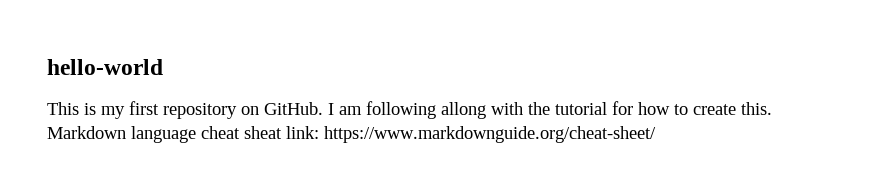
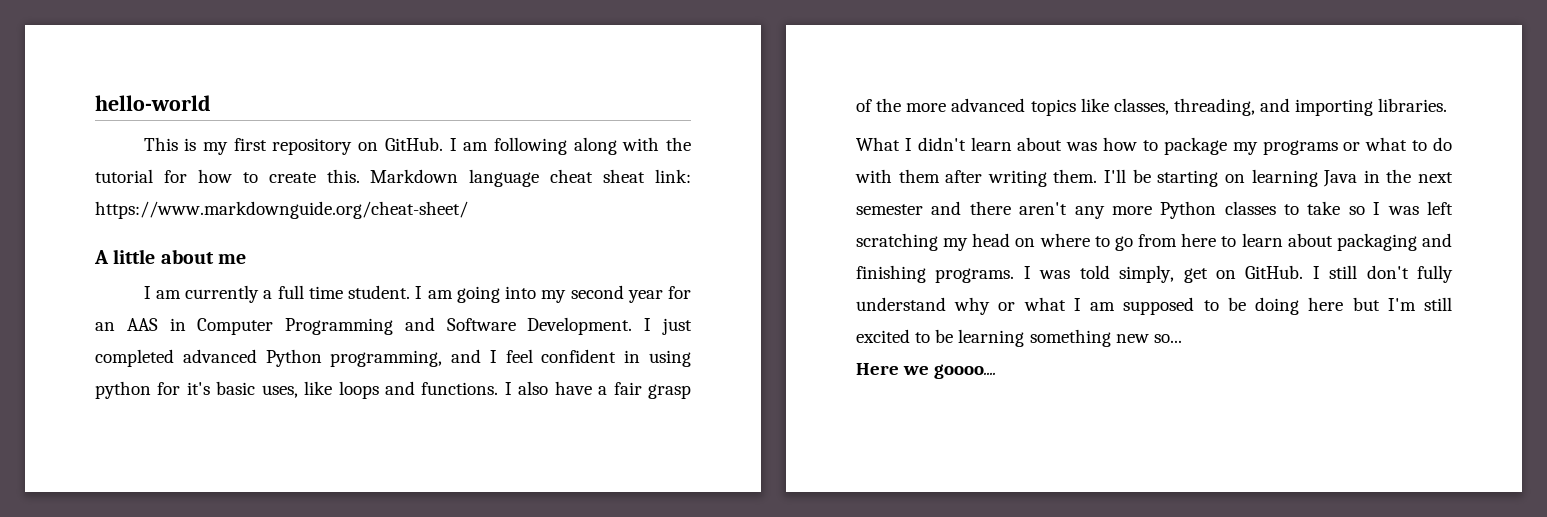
- I am following allong with the tutorial for how to create this.
+ I am following along with the tutorial for how to create this.
+ A little about me
+ I am currently a full time student. I am going into my second year for an AAS in Computer Programming and Software Development. I just completed advanced Python programming, and I feel confident in using python for it's basic uses, like loops and functions. I also have a fair grasp of the more advanced topics like classes, threading, and importing libraries.
+ What I didn't learn about was how to package my programs or what to do with them after writing them. I'll be starting on learning Java in the next semester and there aren't any more Python classes to take so I was left scratching my head on where to go from here to learn about packaging and finishing programs. I was told simply, get on GitHub. I still don't fully understand why or what I am supposed to be doing here but I'm still excited to be learning something new so...
+ Here we goooo....

